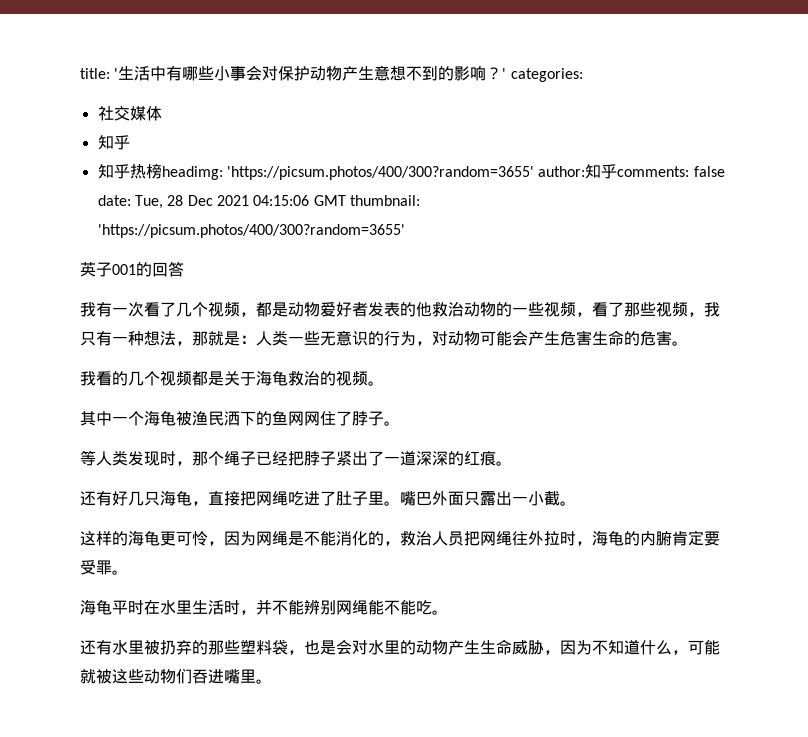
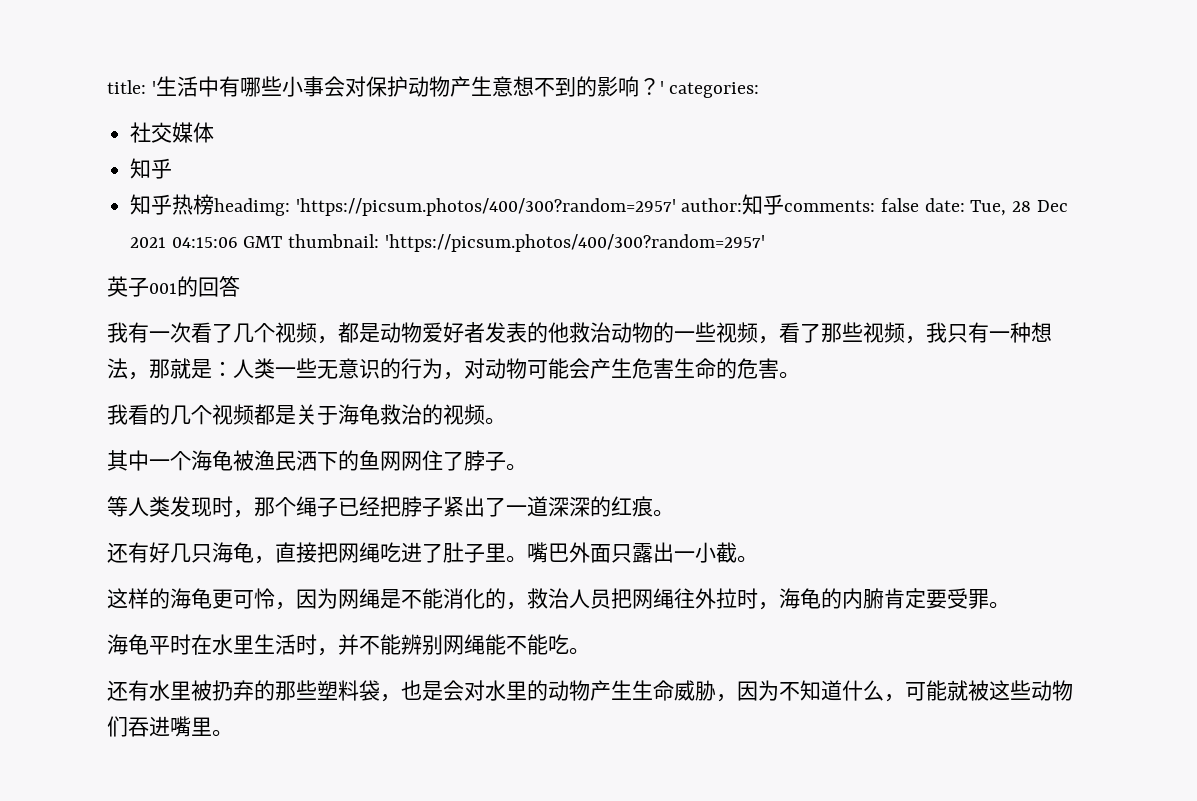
- 知乎热榜headimg: 'https://picsum.photos/400/300?random=3655' author:知乎comments: false date: Tue, 28 Dec 2021 04:15:06 GMT thumbnail: 'https://picsum.photos/400/300?random=3655'
+ 知乎热榜headimg: 'https://picsum.photos/400/300?random=2957' author:知乎comments: false date: Tue, 28 Dec 2021 04:15:06 GMT thumbnail: 'https://picsum.photos/400/300?random=2957'

